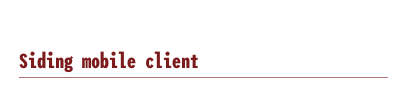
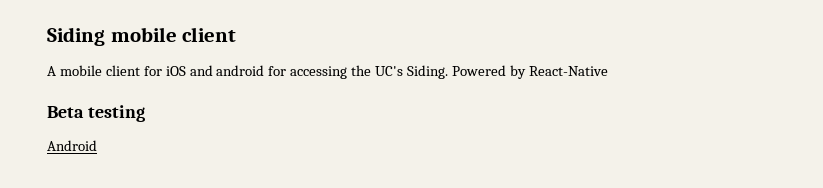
+ A mobile client for iOS and android for accessing the UC's Siding. Powered by React-Native
+ Beta testing
+ Android

